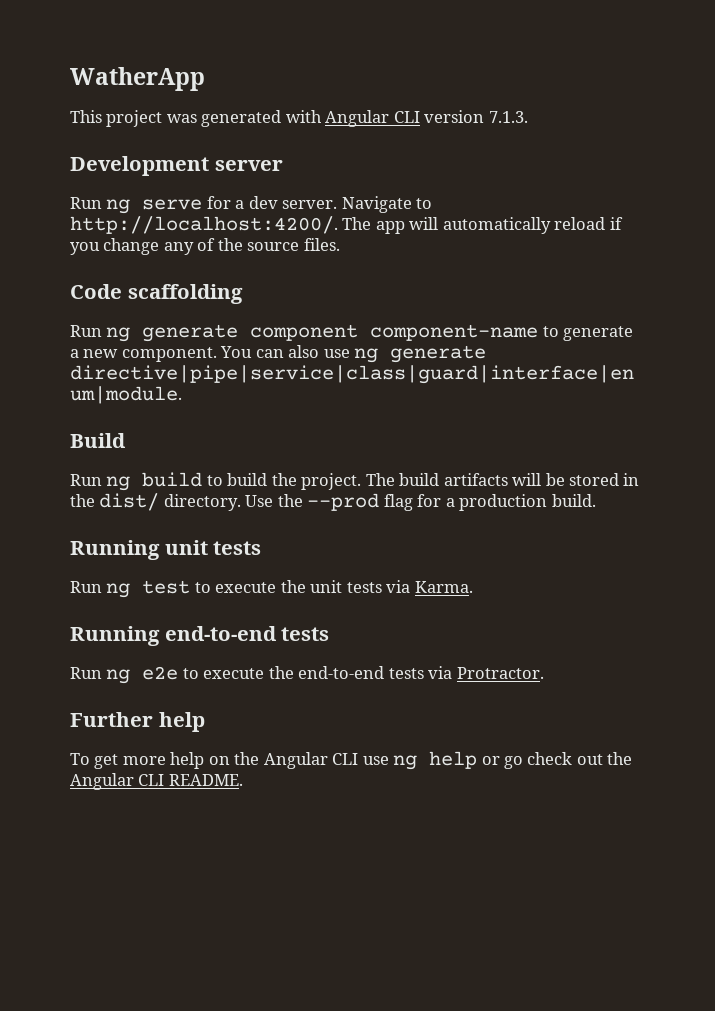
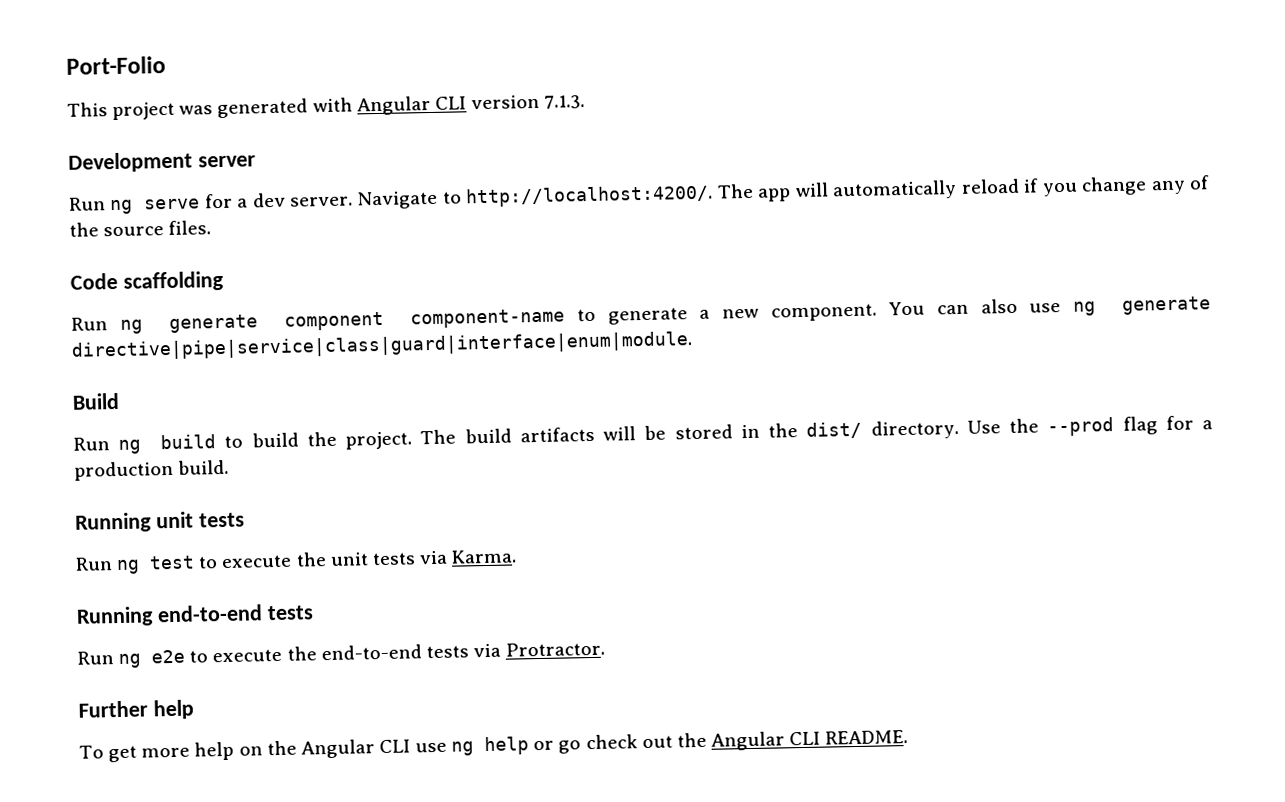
- WatherApp
+ Port-Folio

